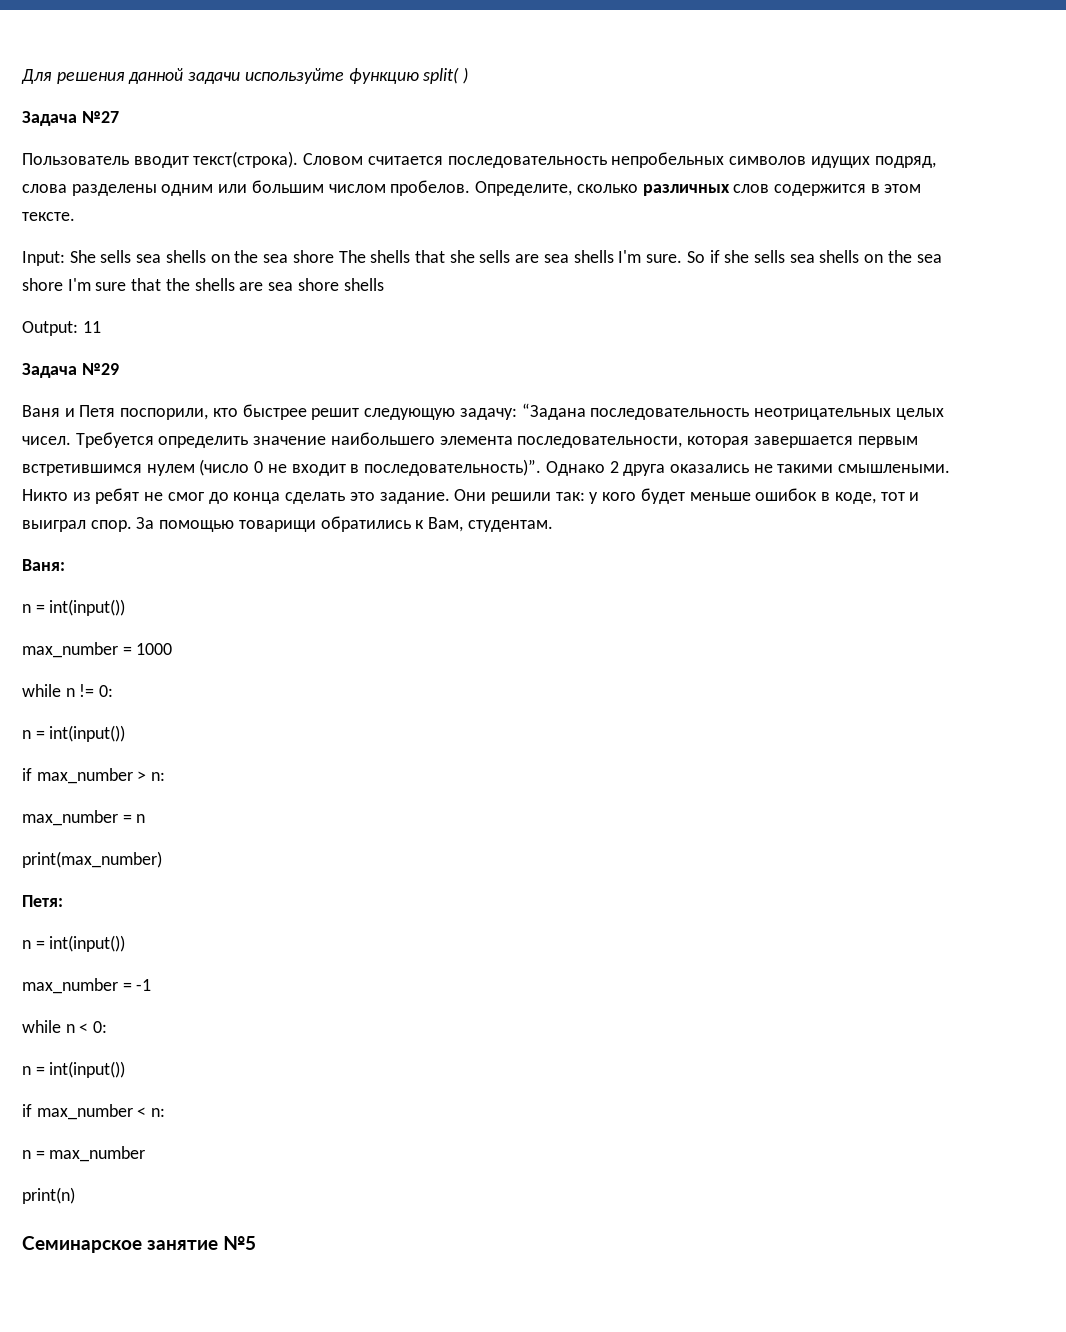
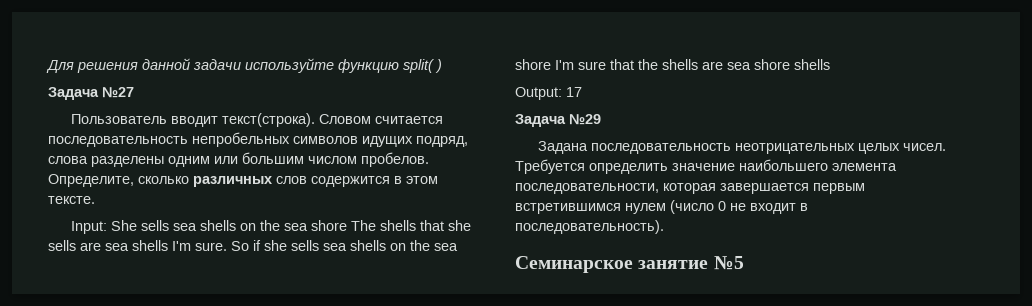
- Output: 11
+ Output: 17
- Ваня и Петя поспорили, кто быстрее решит следующую задачу: “Задана последовательность неотрицательных целых чисел.
+ Задана последовательность неотрицательных целых чисел.
- Требуется определить значение наибольшего элемента последовательности, которая завершается первым встретившимся нулем (число 0 не входит в последовательность)”. Однако 2 друга оказались не такими смышлеными. Никто из ребят не смог до конца сделать это задание. Они решили так: у кого будет меньше ошибок в коде, тот и выиграл спор. За помощью товарищи обратились к Вам, студентам.
- Ваня:
- n = int(input())
- max_number = 1000
- while n != 0:
- n = int(input())
- if max_number > n:
- max_number = n
- print(max_number)
- Петя:
- n = int(input())
- max_number = -1
- while n < 0:
- n = int(input())
- if max_number < n:
- n = max_number
- print(n)
+ Требуется определить значение наибольшего элемента последовательности, которая завершается первым встретившимся нулем (число 0 не входит в последовательность).

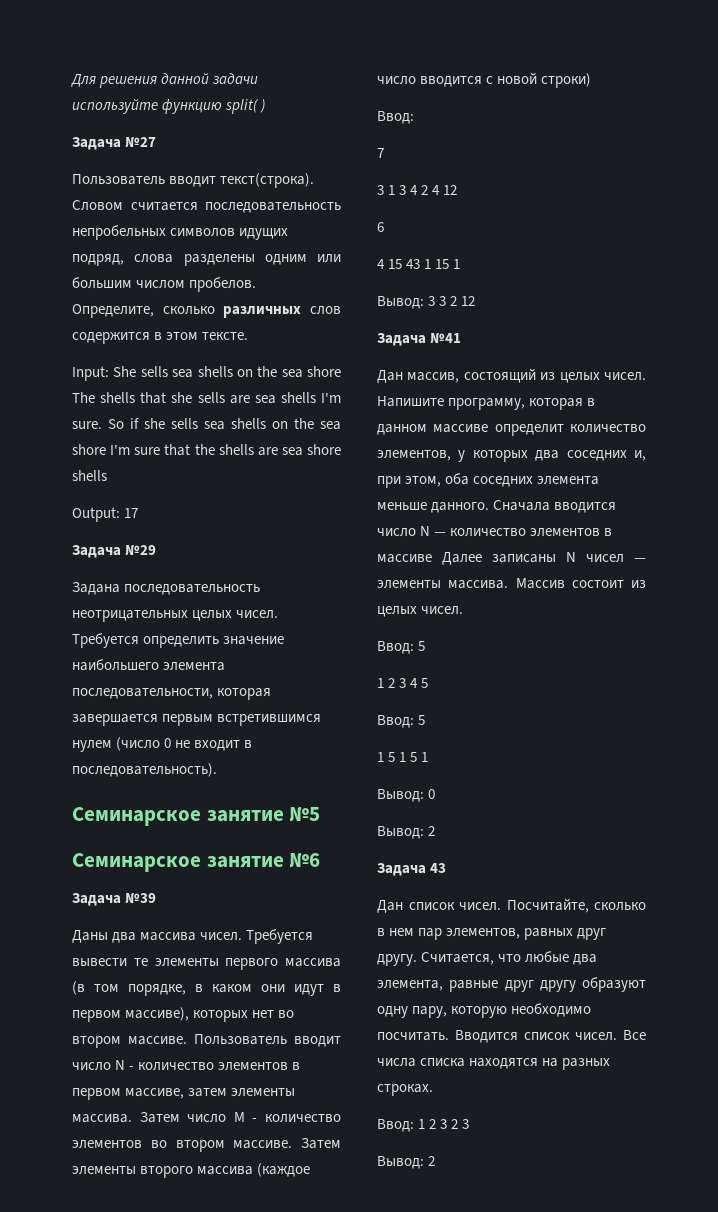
+ Семинарское занятие №6
+ Задача №39
+ Даны два массива чисел. Требуется вывести те элементы первого массива (в том порядке, в каком они идут в первом массиве), которых нет во втором массиве. Пользователь вводит число N - количество элементов в первом массиве, затем элементы массива. Затем число M - количество элементов во втором массиве. Затем элементы второго массива (каждое число вводится с новой строки)
+ Ввод:
+ 7
+ 3 1 3 4 2 4 12
+ 6
+ 4 15 43 1 15 1
+ Вывод: 3 3 2 12
+ Задача №41
+ Дан массив, состоящий из целых чисел. Напишите программу, которая в данном массиве определит количество элементов, у которых два соседних и, при этом, оба соседних элемента меньше данного. Сначала вводится число N — количество элементов в массиве Далее записаны N чисел — элементы массива. Массив состоит из целых чисел.
+ Ввод: 5
+ 1 2 3 4 5
+ Ввод: 5
+ 1 5 1 5 1
+ Вывод: 0
+ Вывод: 2
+ Задача 43
+ Дан список чисел. Посчитайте, сколько в нем пар элементов, равных друг другу. Считается, что любые два элемента, равные друг другу образуют одну пару, которую необходимо посчитать. Вводится список чисел. Все числа списка находятся на разных строках.
+ Ввод: 1 2 3 2 3
+ Вывод: 2

